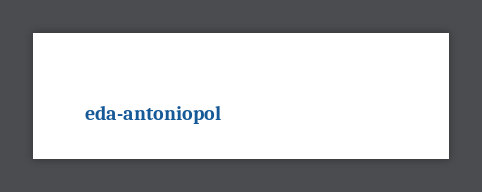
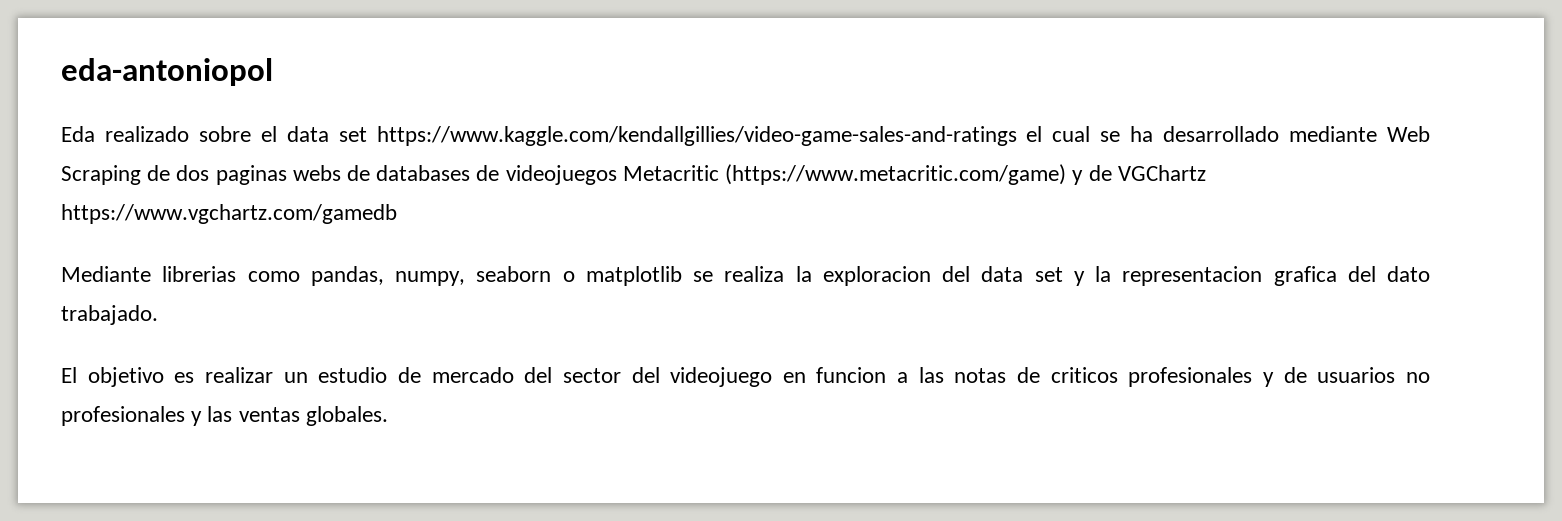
+ Eda realizado sobre el data set https://www.kaggle.com/kendallgillies/video-game-sales-and-ratings el cual se ha desarrollado mediante Web Scraping de dos paginas webs de databases de videojuegos Metacritic (https://www.metacritic.com/game) y de VGChartz https://www.vgchartz.com/gamedb
+ Mediante librerias como pandas, numpy, seaborn o matplotlib se realiza la exploracion del data set y la representacion grafica del dato trabajado.
+ El objetivo es realizar un estudio de mercado del sector del videojuego en funcion a las notas de criticos profesionales y de usuarios no profesionales y las ventas globales.

